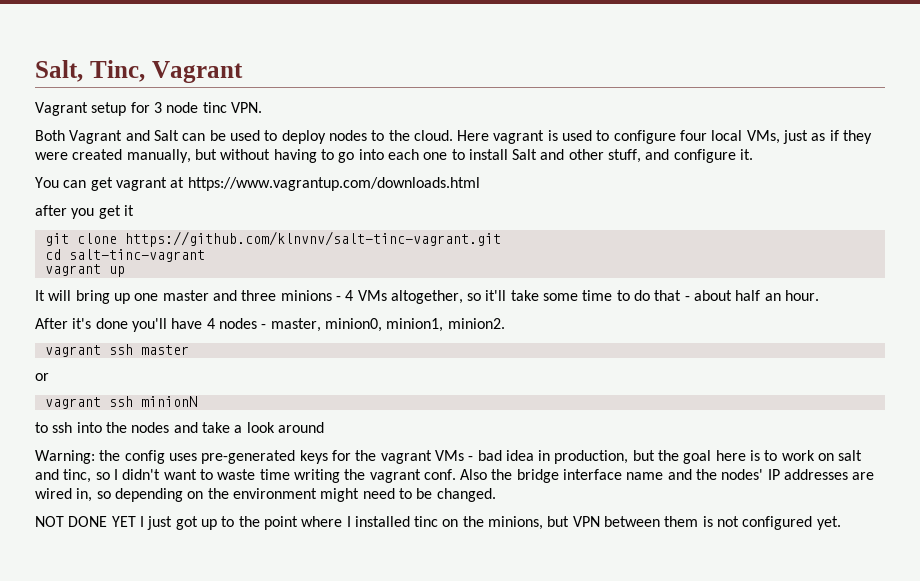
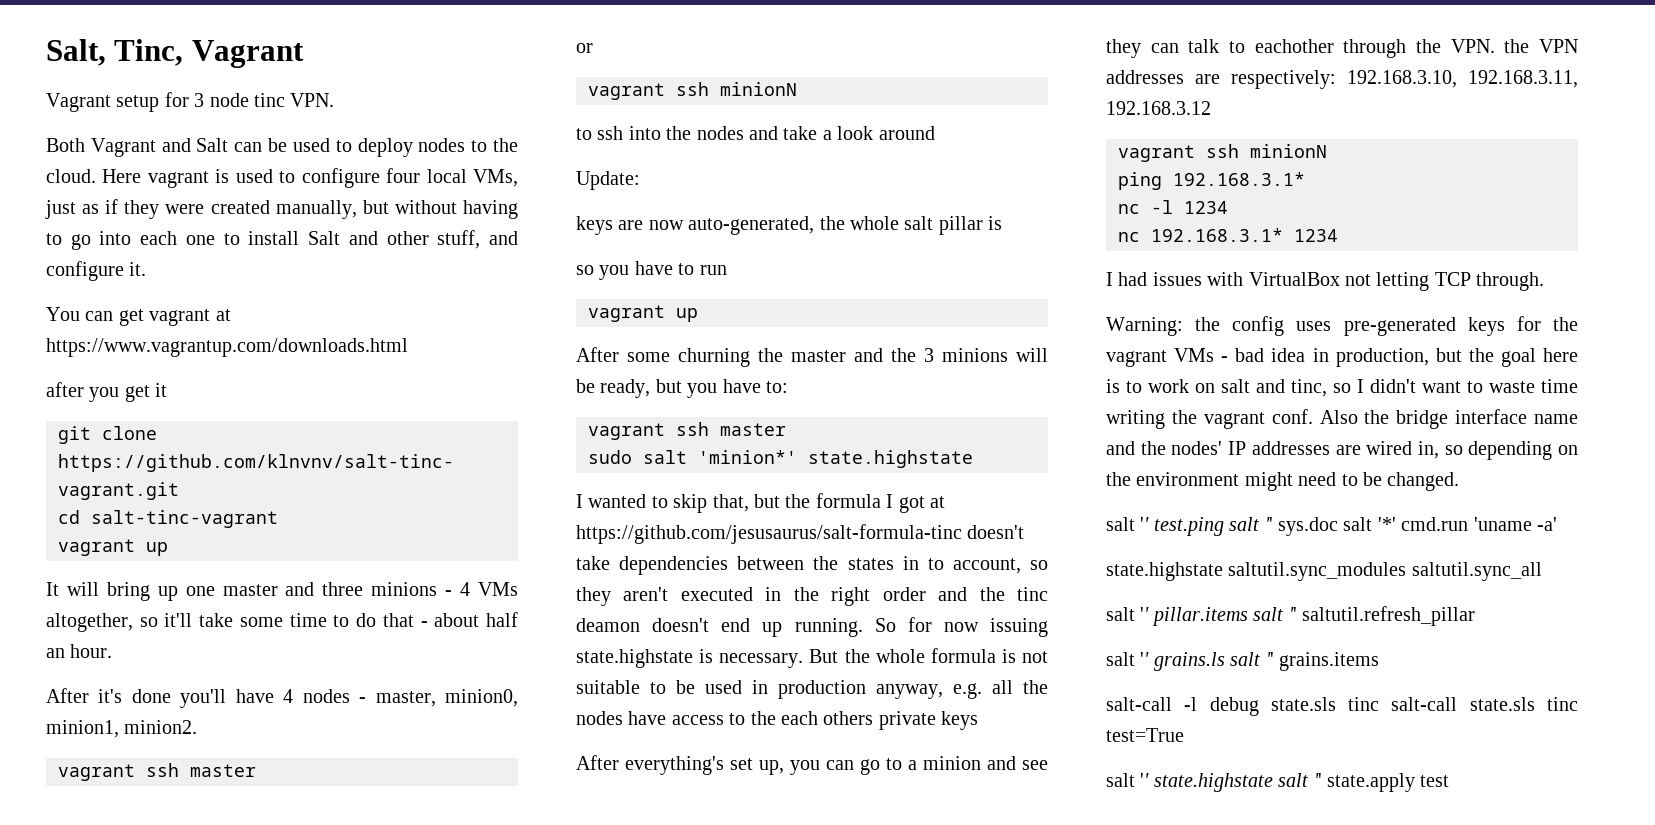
+ Update:
+ keys are now auto-generated, the whole salt pillar is
+ so you have to run
+ vagrant up
+ After some churning the master and the 3 minions will be ready, but you have to:
+ vagrant ssh master
+ sudo salt 'minion*' state.highstate
+ I wanted to skip that, but the formula I got at https://github.com/jesusaurus/salt-formula-tinc doesn't take dependencies between the states in to account, so they aren't executed in the right order and the tinc deamon doesn't end up running. So for now issuing state.highstate is necessary. But the whole formula is not suitable to be used in production anyway, e.g. all the nodes have access to the each others private keys
+ After everything's set up, you can go to a minion and see they can talk to eachother through the VPN. the VPN addresses are respectively: 192.168.3.10, 192.168.3.11, 192.168.3.12
+ vagrant ssh minionN
+ ping 192.168.3.1*
+ nc -l 1234
+ nc 192.168.3.1* 1234
+ I had issues with VirtualBox not letting TCP through.
- NOT DONE YET I just got up to the point where I installed tinc on the minions, but VPN between them is not configured yet.
+ salt '' test.ping salt '' sys.doc salt '*' cmd.run 'uname -a'
+ state.highstate saltutil.sync_modules saltutil.sync_all
+ salt '' pillar.items salt '' saltutil.refresh_pillar
+ salt '' grains.ls salt '' grains.items
+ salt-call -l debug state.sls tinc salt-call state.sls tinc test=True
+ salt '' state.highstate salt '' state.apply test

